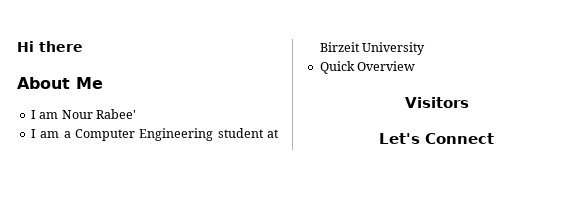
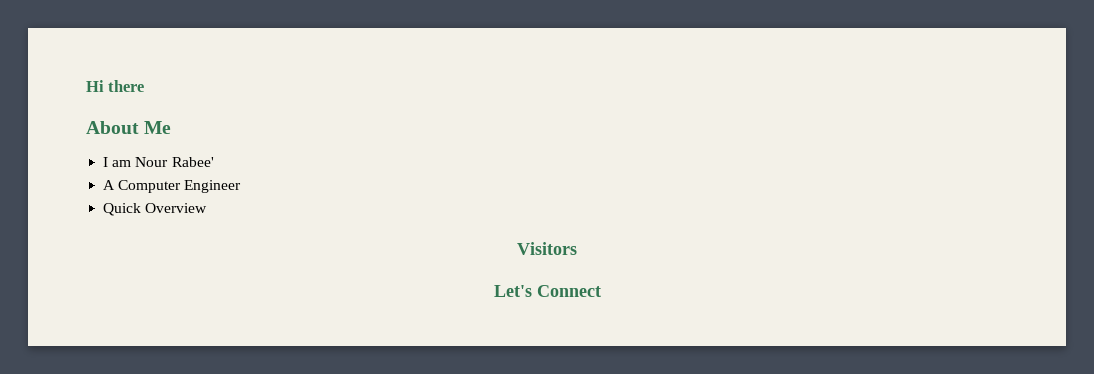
- I am a Computer Engineering student at Birzeit University
+ A Computer Engineer

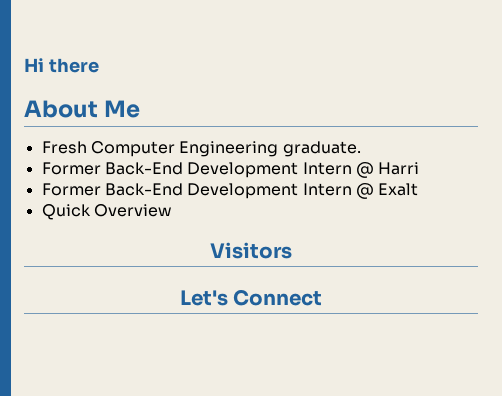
- I am Nour Rabee'
- A Computer Engineer
+ Fresh Computer Engineering graduate.
+ Former Back-End Development Intern @ Harri
+ Former Back-End Development Intern @ Exalt

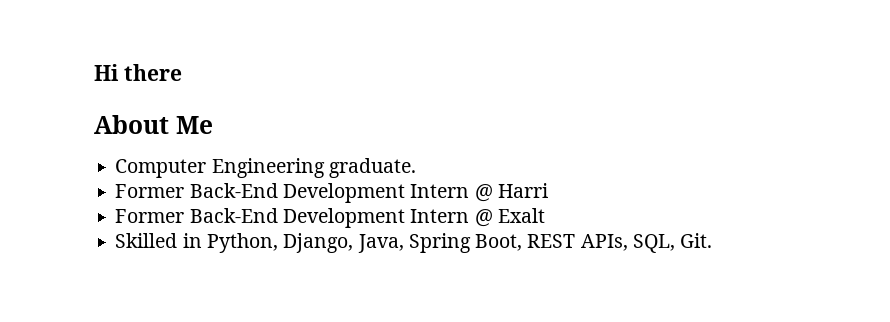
- Fresh Computer Engineering graduate.
+ Computer Engineering graduate.
- Quick Overview
- Visitors
- Let's Connect
+ Skilled in Python, Django, Java, Spring Boot, REST APIs, SQL, Git.

